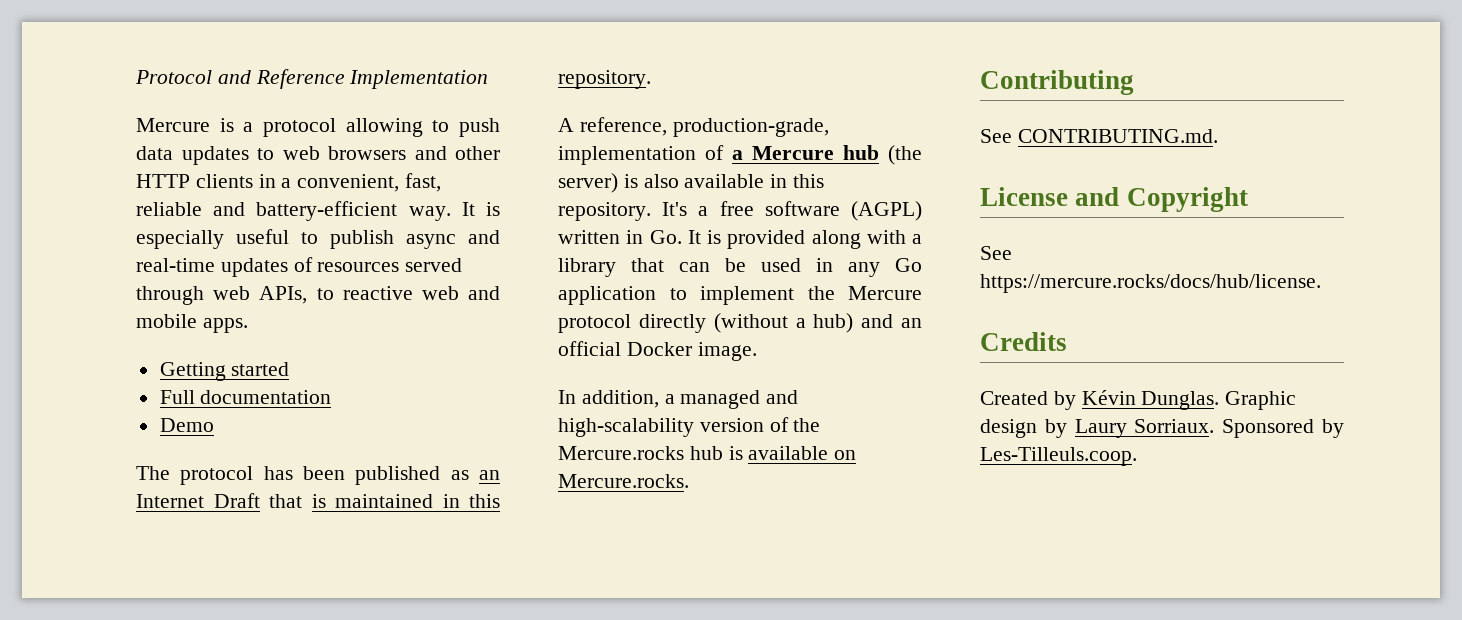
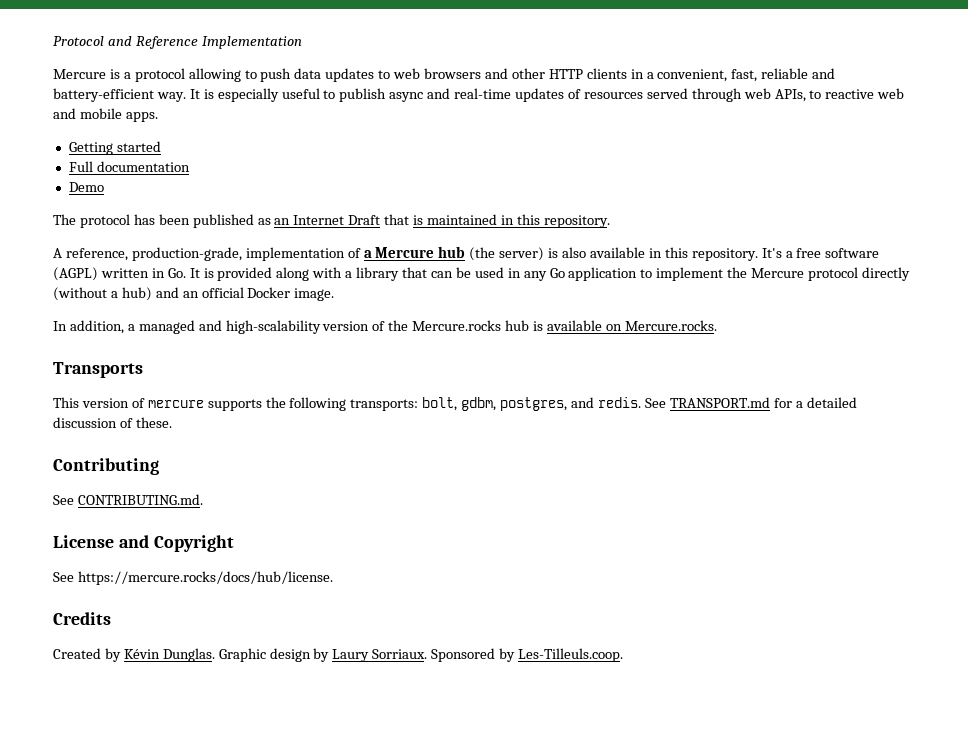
+ Transports
+ This version of mercure supports the following transports: bolt, gdbm, postgres, and redis. See TRANSPORT.md for a detailed discussion of these.

